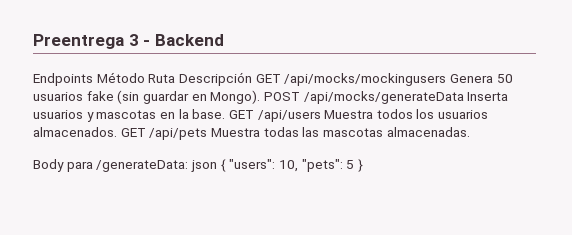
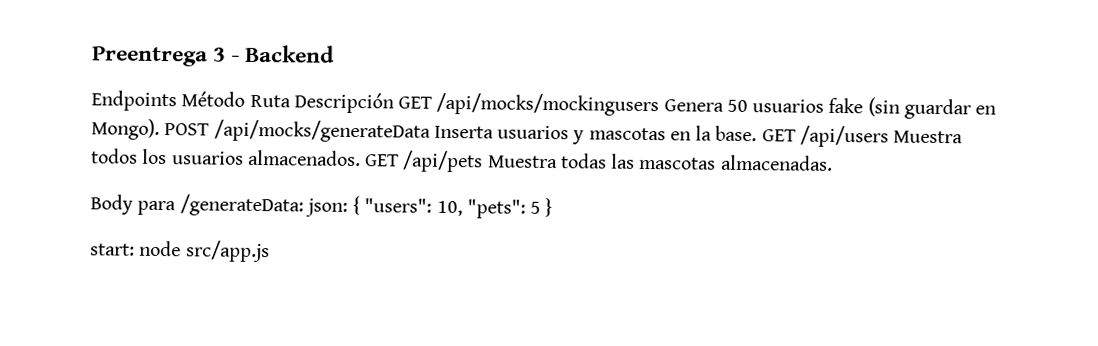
- Body para /generateData: json { "users": 10, "pets": 5 }
+ Body para /generateData: json: { "users": 10, "pets": 5 }
+ start: node src/app.js

